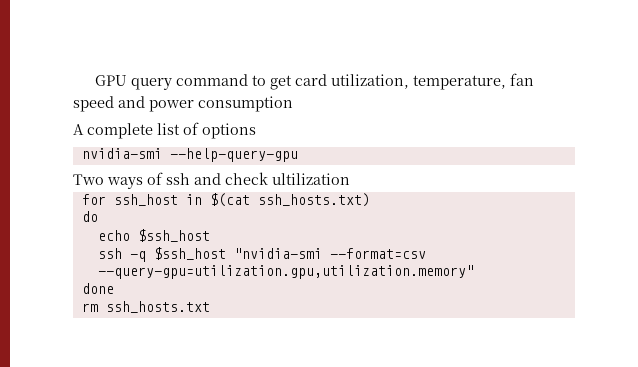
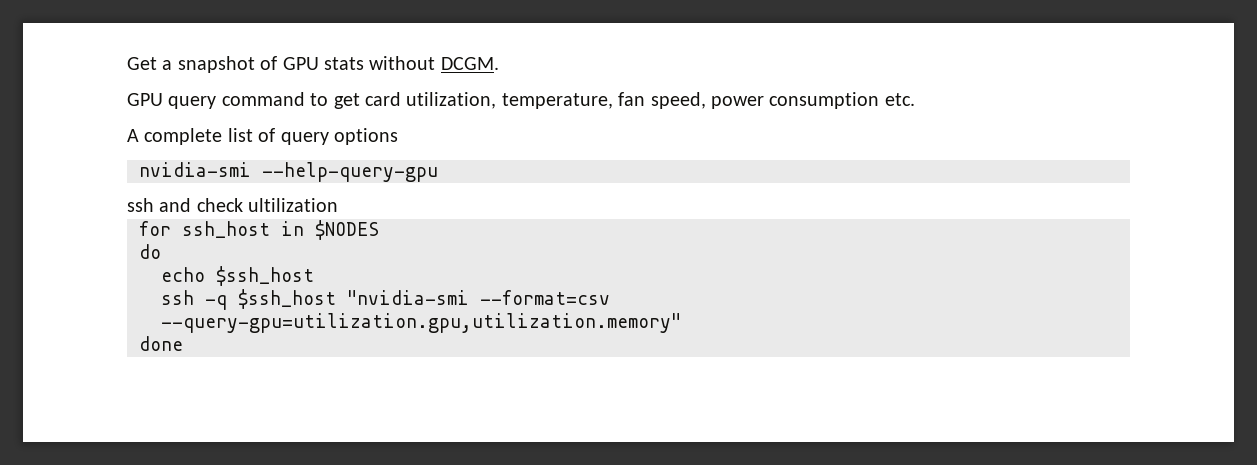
+ Get a snapshot of GPU stats without DCGM.
- GPU query command to get card utilization, temperature, fan speed and power consumption
+ GPU query command to get card utilization, temperature, fan speed, power consumption etc.
- A complete list of options
+ A complete list of query options
- Two ways of ssh and check ultilization
+ ssh and check ultilization
- for ssh_host in $(cat ssh_hosts.txt)
+ for ssh_host in $NODES
- rm ssh_hosts.txt

